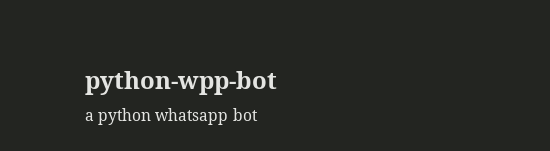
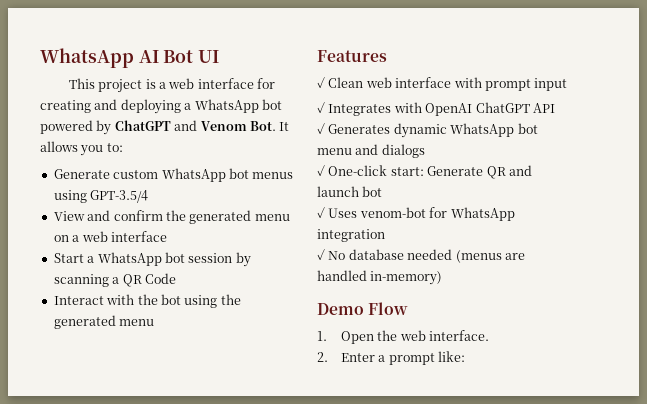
- python-wpp-bot
- a python whatsapp bot
+ WhatsApp AI Bot UI
+ This project is a web interface for creating and deploying a WhatsApp bot powered by ChatGPT and Venom Bot. It allows you to:
+ Generate custom WhatsApp bot menus using GPT-3.5/4
+ View and confirm the generated menu on a web interface
+ Start a WhatsApp bot session by scanning a QR Code
+ Interact with the bot using the generated menu
+ Features
+ ✓ Clean web interface with prompt input
+ ✓ Integrates with OpenAI ChatGPT API
+ ✓ Generates dynamic WhatsApp bot menu and dialogs
+ ✓ One-click start: Generate QR and launch bot
+ ✓ Uses venom-bot for WhatsApp integration
+ ✓ No database needed (menus are handled in-memory)
+ Demo Flow
+ 1. Open the web interface.
+ 2. Enter a prompt like:

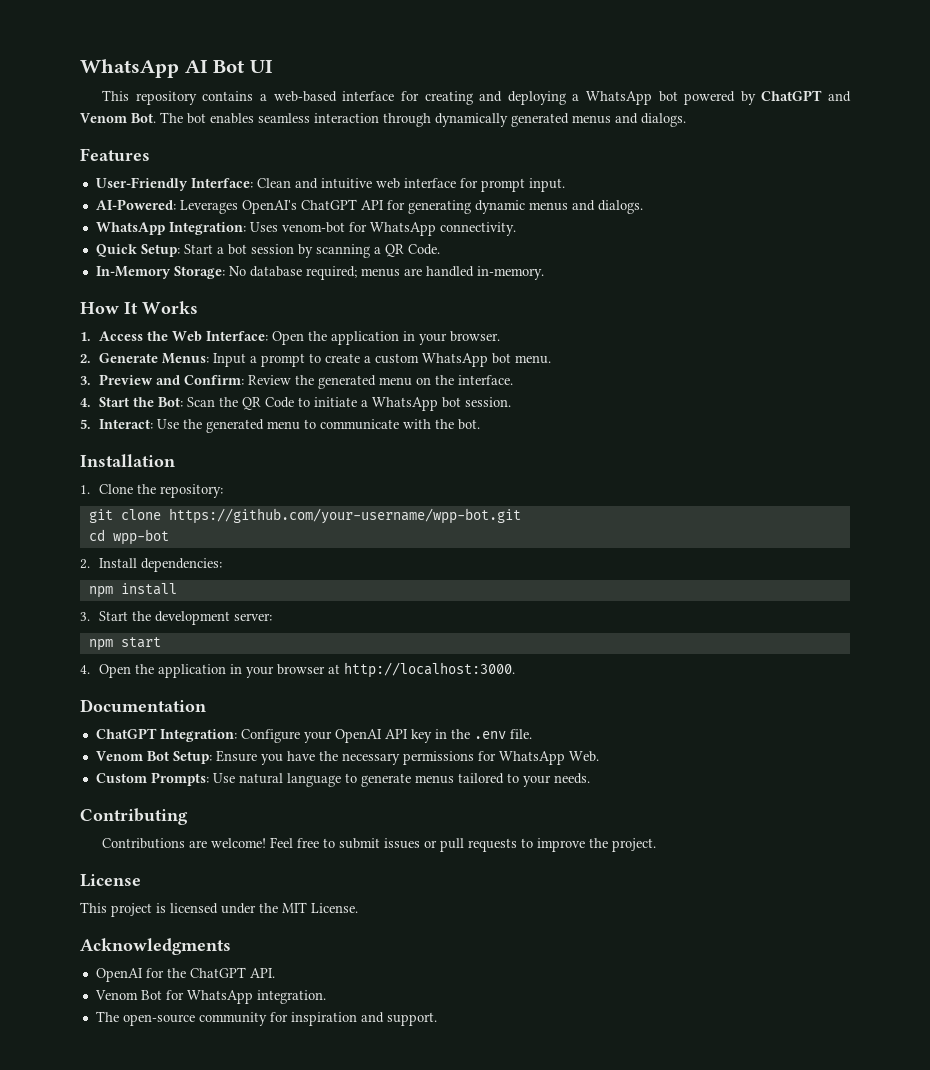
- This project is a web interface for creating and deploying a WhatsApp bot powered by ChatGPT and Venom Bot. It allows you to:
- Generate custom WhatsApp bot menus using GPT-3.5/4
- View and confirm the generated menu on a web interface
- Start a WhatsApp bot session by scanning a QR Code
- Interact with the bot using the generated menu
+ This repository contains a web-based interface for creating and deploying a WhatsApp bot powered by ChatGPT and Venom Bot. The bot enables seamless interaction through dynamically generated menus and dialogs.
  Features
- ✓ Clean web interface with prompt input
- ✓ Integrates with OpenAI ChatGPT API
- ✓ Generates dynamic WhatsApp bot menu and dialogs
- ✓ One-click start: Generate QR and launch bot
- ✓ Uses venom-bot for WhatsApp integration
- ✓ No database needed (menus are handled in-memory)
- Demo Flow
- 1. Open the web interface.
- 2. Enter a prompt like:
+ User-Friendly Interface: Clean and intuitive web interface for prompt input.
+ AI-Powered: Leverages OpenAI's ChatGPT API for generating dynamic menus and dialogs.
+ WhatsApp Integration: Uses venom-bot for WhatsApp connectivity.
+ Quick Setup: Start a bot session by scanning a QR Code.
+ In-Memory Storage: No database required; menus are handled in-memory.
+ How It Works
+ 1. Access the Web Interface: Open the application in your browser.
+ 2. Generate Menus: Input a prompt to create a custom WhatsApp bot menu.
+ 3. Preview and Confirm: Review the generated menu on the interface.
+ 4. Start the Bot: Scan the QR Code to initiate a WhatsApp bot session.
+ 5. Interact: Use the generated menu to communicate with the bot.
+ Installation
+ 1. Clone the repository:
+ git clone https://github.com/your-username/wpp-bot.git
+ cd wpp-bot
+ 2. Install dependencies:
+ npm install
+ 3. Start the development server:
+ npm start
+ 4. Open the application in your browser at http://localhost:3000.
+ Documentation
+ ChatGPT Integration: Configure your OpenAI API key in the .env file.
+ Venom Bot Setup: Ensure you have the necessary permissions for WhatsApp Web.
+ Custom Prompts: Use natural language to generate menus tailored to your needs.
+ Contributing
+ Contributions are welcome! Feel free to submit issues or pull requests to improve the project.
+ License
+ This project is licensed under the MIT License.
+ Acknowledgments
+ OpenAI for the ChatGPT API.
+ Venom Bot for WhatsApp integration.
+ The open-source community for inspiration and support.

